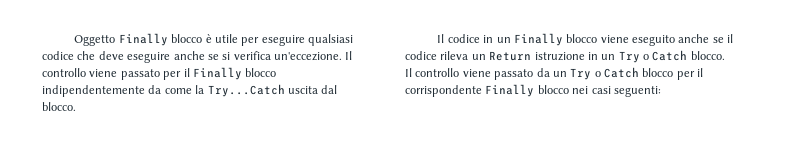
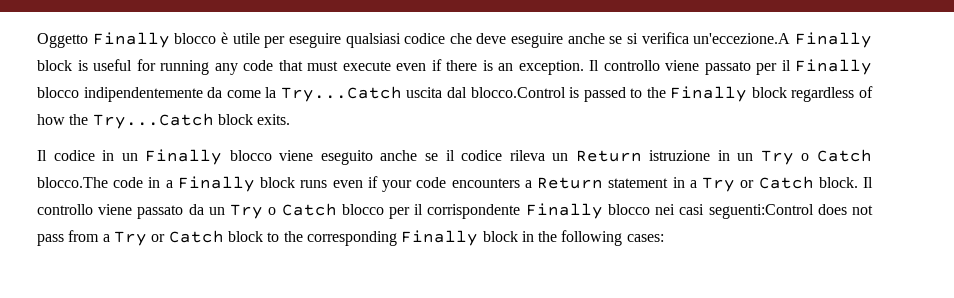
- Oggetto Finally blocco è utile per eseguire qualsiasi codice che deve eseguire anche se si verifica un'eccezione.
+ Oggetto Finally blocco è utile per eseguire qualsiasi codice che deve eseguire anche se si verifica un'eccezione.A Finally block is useful for running any code that must execute even if there is an exception.
- Il controllo viene passato per il Finally blocco indipendentemente da come la Try...Catch uscita dal blocco.
+ Il controllo viene passato per il Finally blocco indipendentemente da come la Try...Catch uscita dal blocco.Control is passed to the Finally block regardless of how the Try...Catch block exits.
- Il codice in un Finally blocco viene eseguito anche se il codice rileva un Return istruzione in un Try o Catch blocco.
+ Il codice in un Finally blocco viene eseguito anche se il codice rileva un Return istruzione in un Try o Catch blocco.The code in a Finally block runs even if your code encounters a Return statement in a Try or Catch block.
- Il controllo viene passato da un Try o Catch blocco per il corrispondente Finally blocco nei casi seguenti:
+ Il controllo viene passato da un Try o Catch blocco per il corrispondente Finally blocco nei casi seguenti:Control does not pass from a Try or Catch block to the corresponding Finally block in the following cases:

